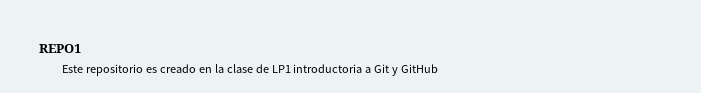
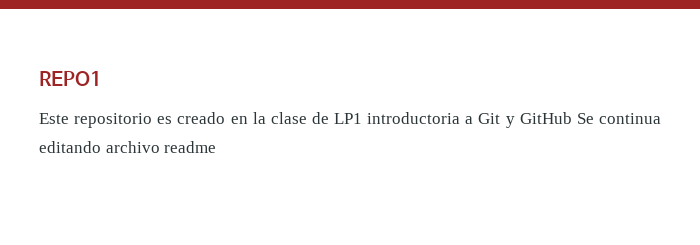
- Este repositorio es creado en la clase de LP1 introductoria a Git y GitHub
+ Este repositorio es creado en la clase de LP1 introductoria a Git y GitHub Se continua editando archivo readme

